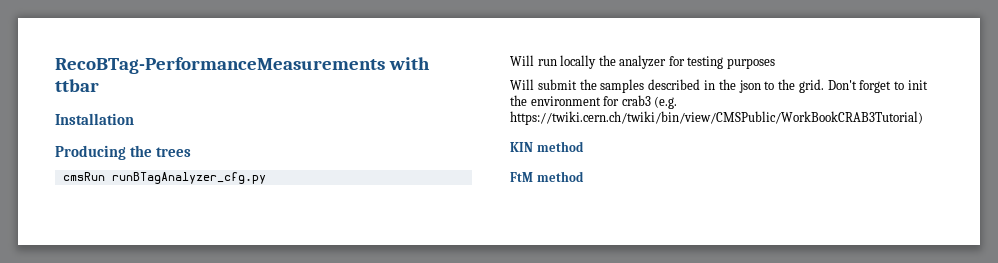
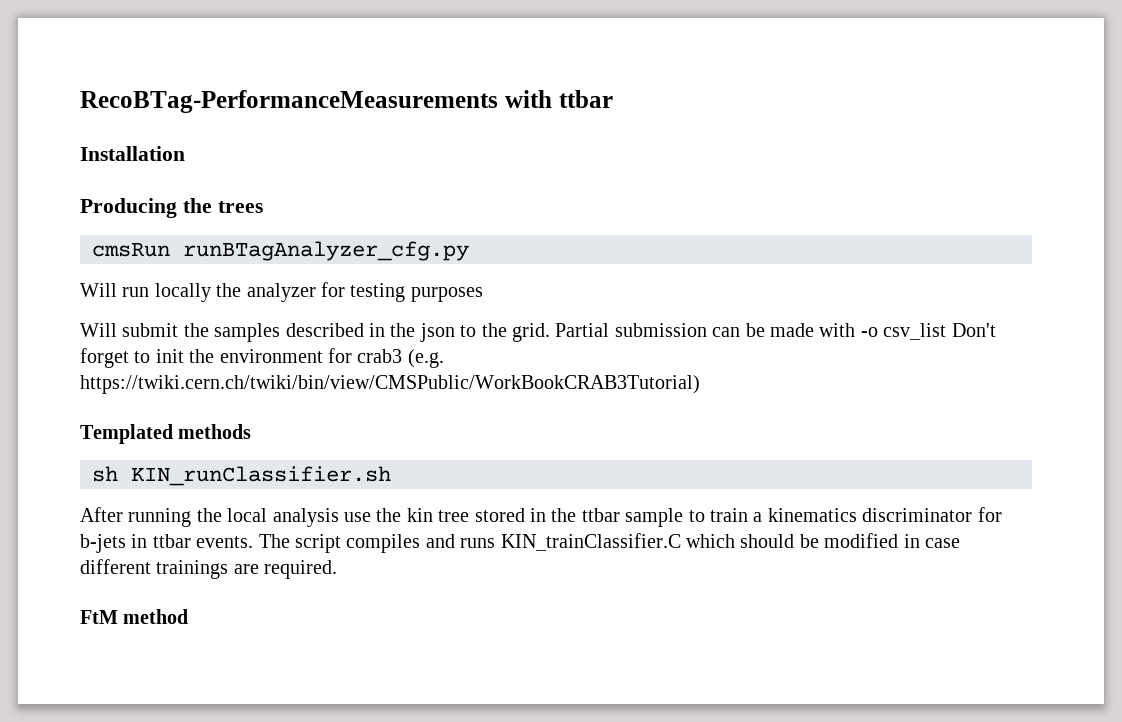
- Don't forget to init the environment for crab3 (e.g. https://twiki.cern.ch/twiki/bin/view/CMSPublic/WorkBookCRAB3Tutorial)
+ Partial submission can be made with -o csv_list Don't forget to init the environment for crab3 (e.g. https://twiki.cern.ch/twiki/bin/view/CMSPublic/WorkBookCRAB3Tutorial)
- KIN method
+ Templated methods
+ sh KIN_runClassifier.sh
+ After running the local analysis use the kin tree stored in the ttbar sample to train a kinematics discriminator for b-jets in ttbar events. The script compiles and runs KIN_trainClassifier.C which should be modified in case different trainings are required.

